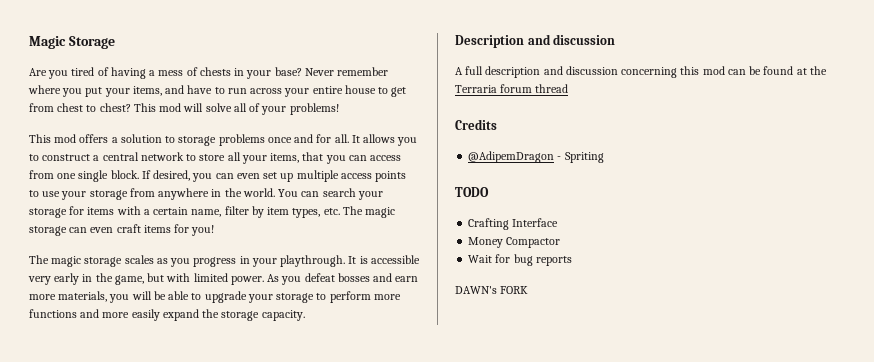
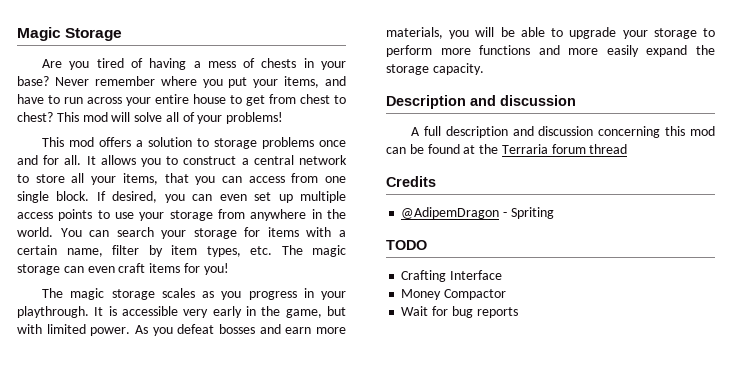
- DAWN's FORK

